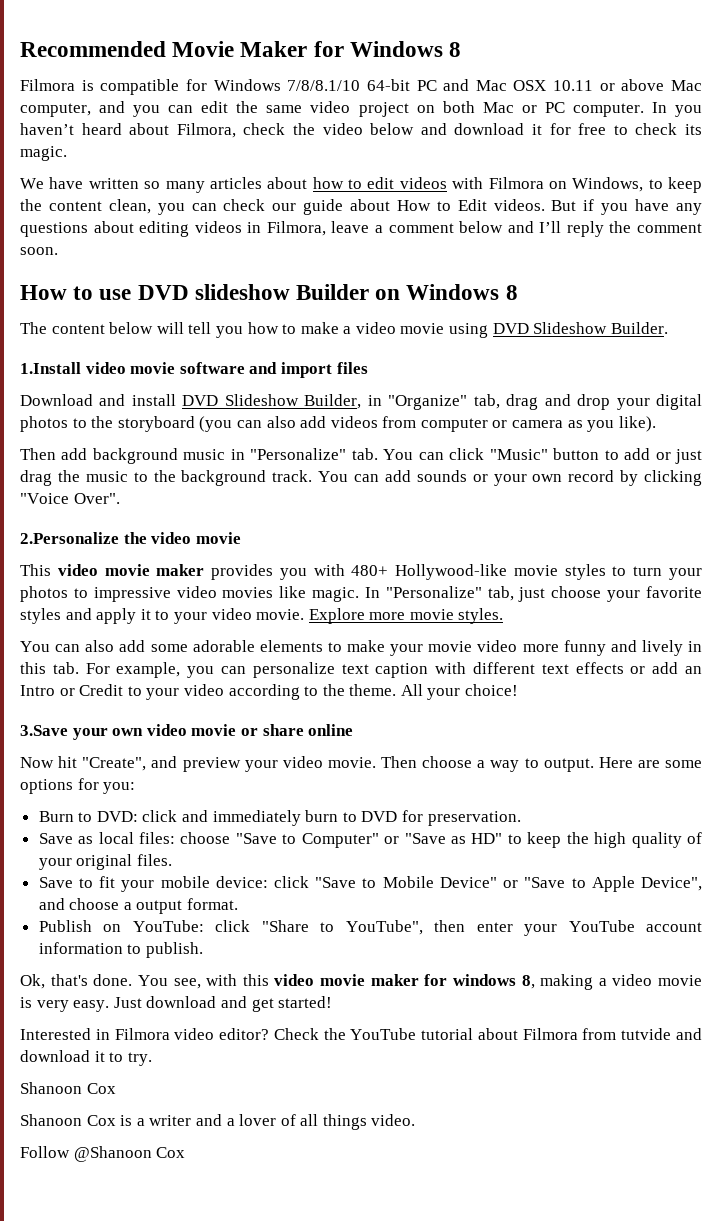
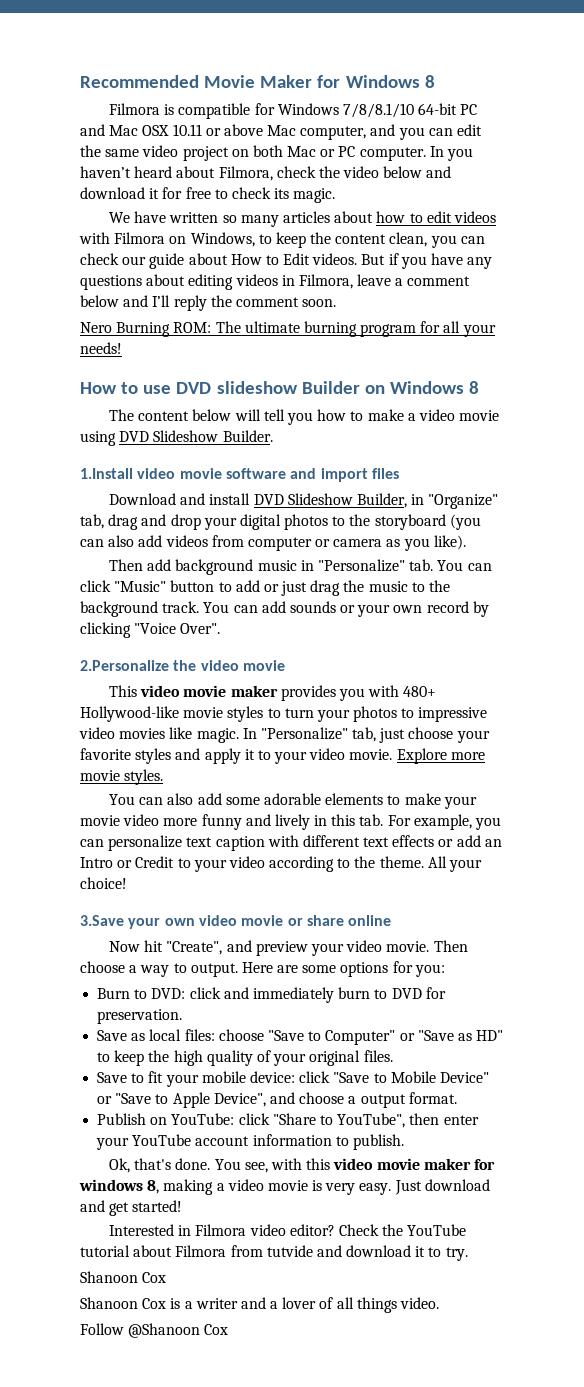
+ Nero Burning ROM: The ultimate burning program for all your needs!

